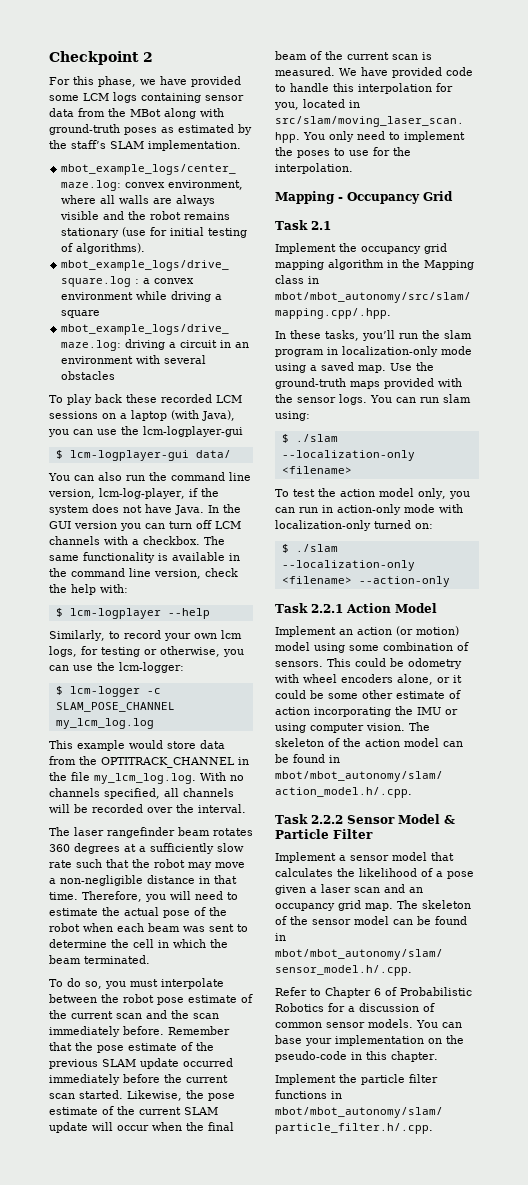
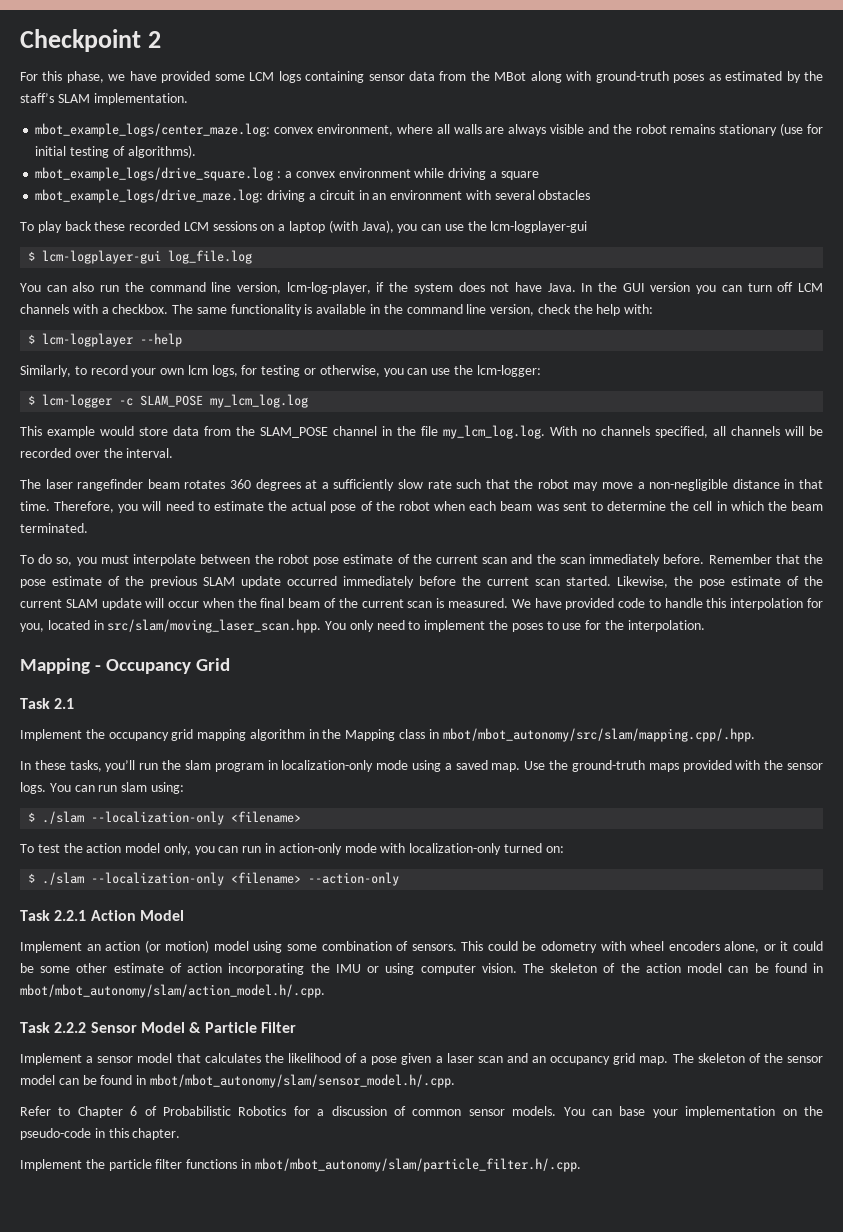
- $ lcm-logplayer-gui data/
+ $ lcm-logplayer-gui log_file.log
- $ lcm-logger -c SLAM_POSE_CHANNEL my_lcm_log.log
+ $ lcm-logger -c SLAM_POSE my_lcm_log.log
- This example would store data from the OPTITRACK_CHANNEL in the file my_lcm_log.log. With no channels specified, all channels will be recorded over the interval.
+ This example would store data from the SLAM_POSE channel in the file my_lcm_log.log. With no channels specified, all channels will be recorded over the interval.

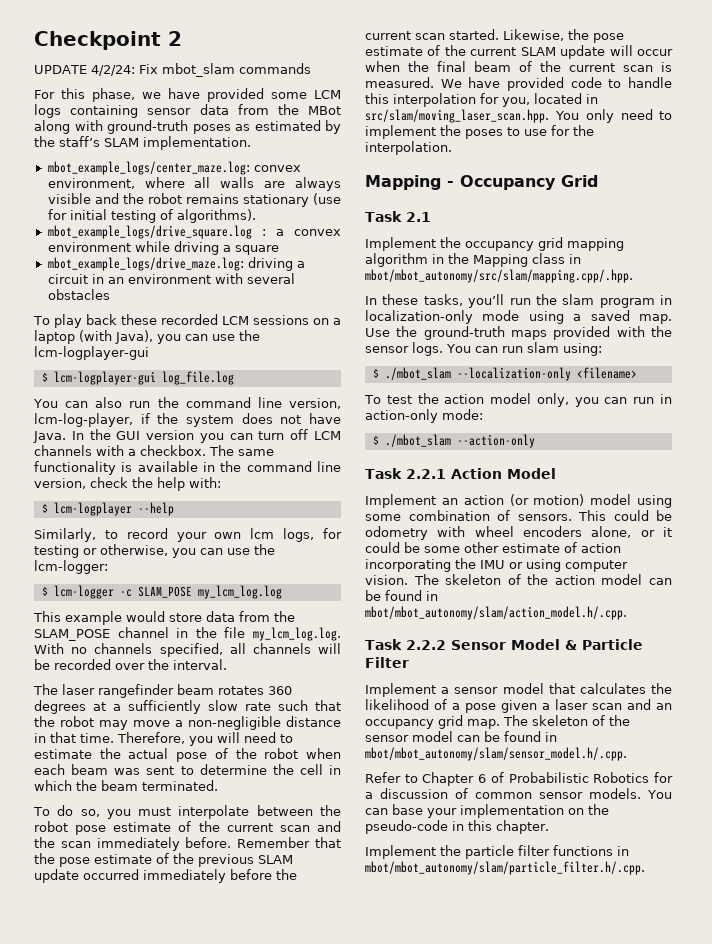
+ UPDATE 4/2/24: Fix mbot_slam commands
  You can run slam using:
- $ ./slam --localization-only <filename>
+ $ ./mbot_slam --localization-only <filename>
- To test the action model only, you can run in action-only mode with localization-only turned on:
- $ ./slam --localization-only <filename> --action-only
+ To test the action model only, you can run in action-only mode:
+ $ ./mbot_slam --action-only

